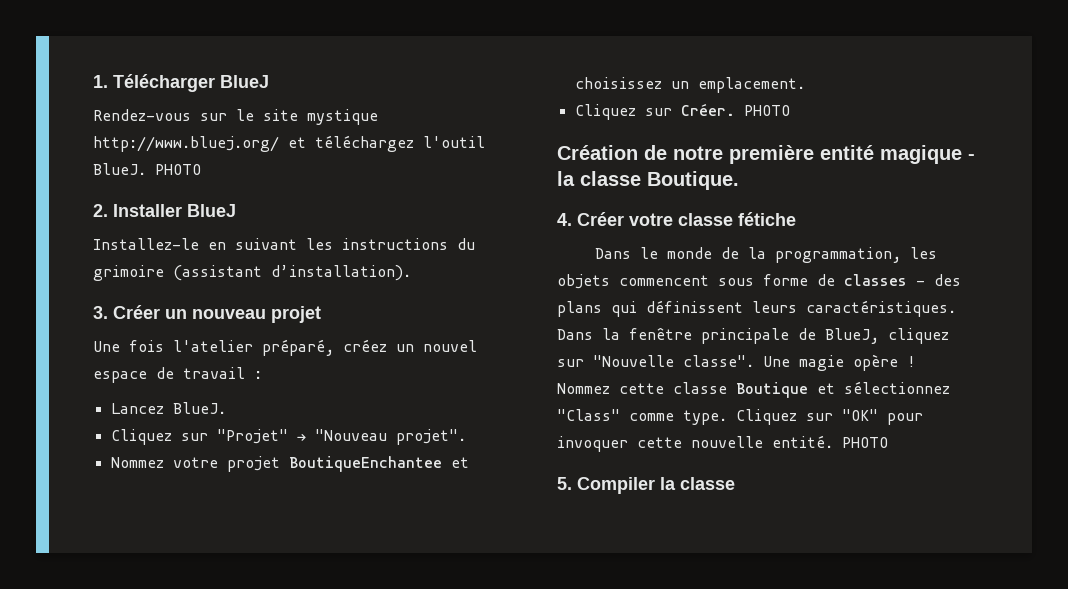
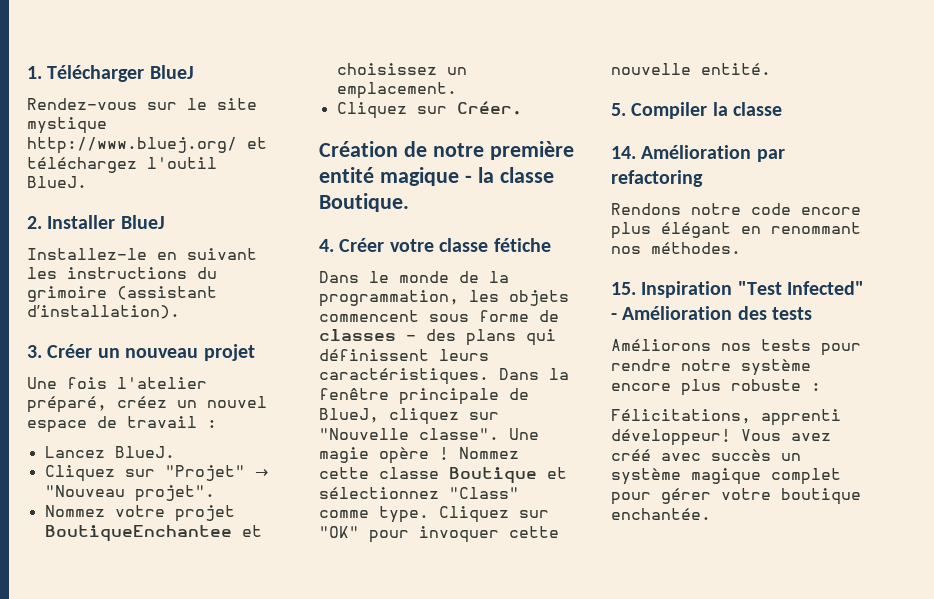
- Rendez-vous sur le site mystique http://www.bluej.org/ et téléchargez l'outil BlueJ. PHOTO
+ Rendez-vous sur le site mystique http://www.bluej.org/ et téléchargez l'outil BlueJ.
- Cliquez sur Créer. PHOTO
+ Cliquez sur Créer.
- Cliquez sur "OK" pour invoquer cette nouvelle entité. PHOTO
+ Cliquez sur "OK" pour invoquer cette nouvelle entité.
+ 14. Amélioration par refactoring
+ Rendons notre code encore plus élégant en renommant nos méthodes.
+ 15. Inspiration "Test Infected" - Amélioration des tests
+ Améliorons nos tests pour rendre notre système encore plus robuste :
+ Félicitations, apprenti développeur! Vous avez créé avec succès un système magique complet pour gérer votre boutique enchantée.

